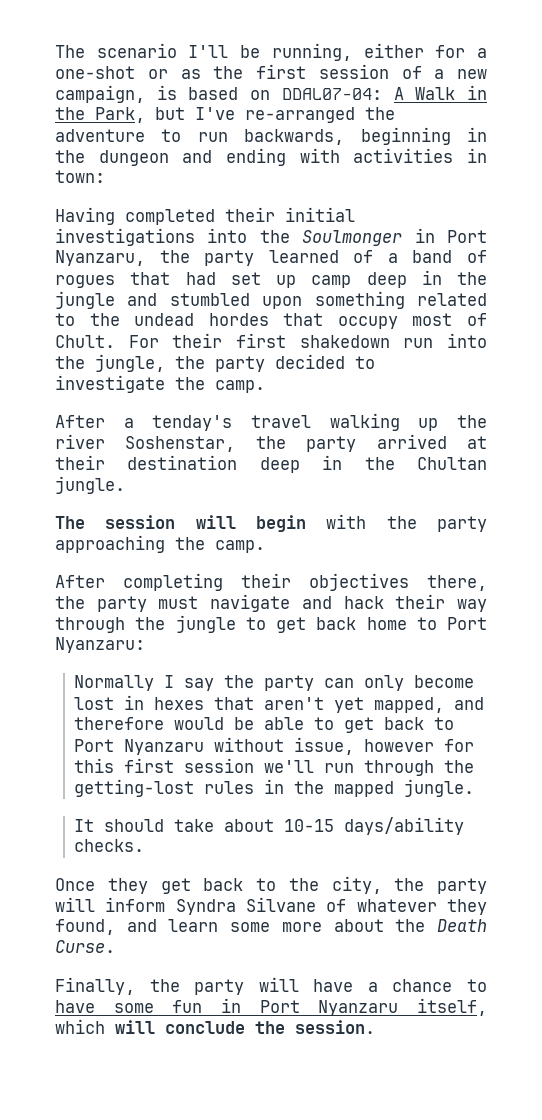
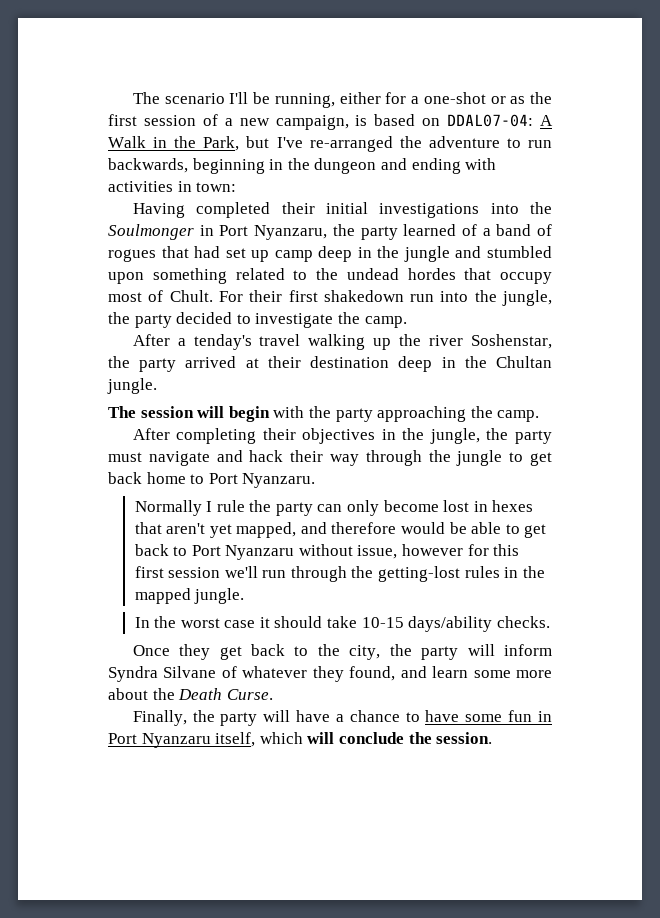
- After completing their objectives there, the party must navigate and hack their way through the jungle to get back home to Port Nyanzaru:
+ After completing their objectives in the jungle, the party must navigate and hack their way through the jungle to get back home to Port Nyanzaru.
- Normally I say the party can only become lost in hexes that aren't yet mapped, and therefore would be able to get back to Port Nyanzaru without issue, however for this first session we'll run through the getting-lost rules in the mapped jungle.
+ Normally I rule the party can only become lost in hexes that aren't yet mapped, and therefore would be able to get back to Port Nyanzaru without issue, however for this first session we'll run through the getting-lost rules in the mapped jungle.
- It should take about 10-15 days/ability checks.
+ In the worst case it should take 10-15 days/ability checks.

